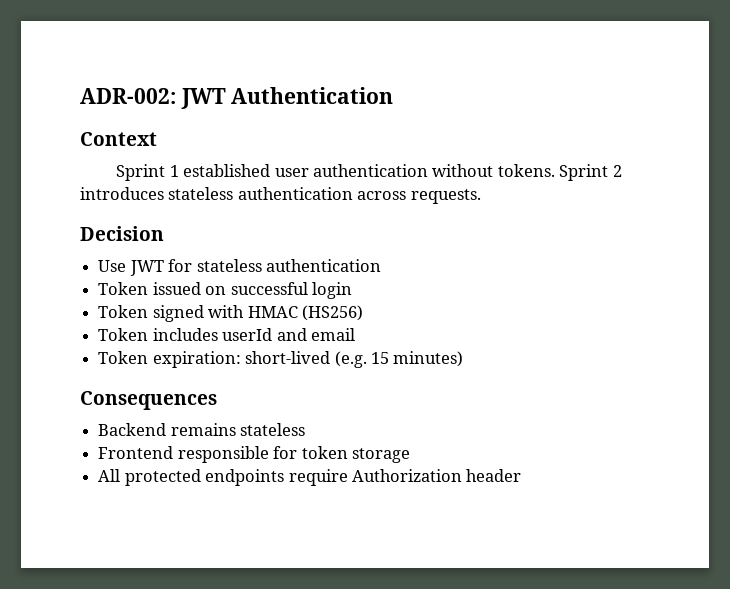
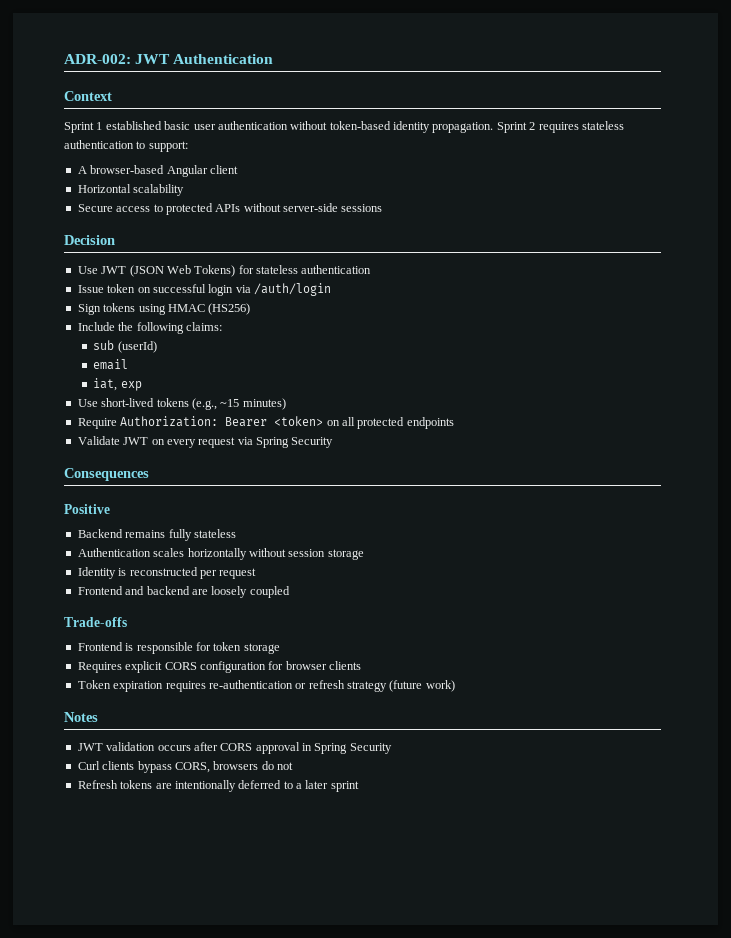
- Sprint 1 established user authentication without tokens.
+ Sprint 1 established basic user authentication without token-based identity propagation.
- Sprint 2 introduces stateless authentication across requests.
+ Sprint 2 requires stateless authentication to support:
+ A browser-based Angular client
+ Horizontal scalability
+ Secure access to protected APIs without server-side sessions
- Use JWT for stateless authentication
+ Use JWT (JSON Web Tokens) for stateless authentication
- Token issued on successful login
- Token signed with HMAC (HS256)
- Token includes userId and email
- Token expiration: short-lived (e.g. 15 minutes)
+ Issue token on successful login via /auth/login
+ Sign tokens using HMAC (HS256)
+ Include the following claims:
+ sub (userId)
+ email
+ iat, exp
+ Use short-lived tokens (e.g., ~15 minutes)
+ Require Authorization: Bearer <token> on all protected endpoints
+ Validate JWT on every request via Spring Security
+ Positive
- Backend remains stateless
+ Backend remains fully stateless
- Frontend responsible for token storage
- All protected endpoints require Authorization header
+ Authentication scales horizontally without session storage
+ Identity is reconstructed per request
+ Frontend and backend are loosely coupled
+ Trade-offs
+ Frontend is responsible for token storage
+ Requires explicit CORS configuration for browser clients
+ Token expiration requires re-authentication or refresh strategy (future work)
+ Notes
+ JWT validation occurs after CORS approval in Spring Security
+ Curl clients bypass CORS, browsers do not
+ Refresh tokens are intentionally deferred to a later sprint

